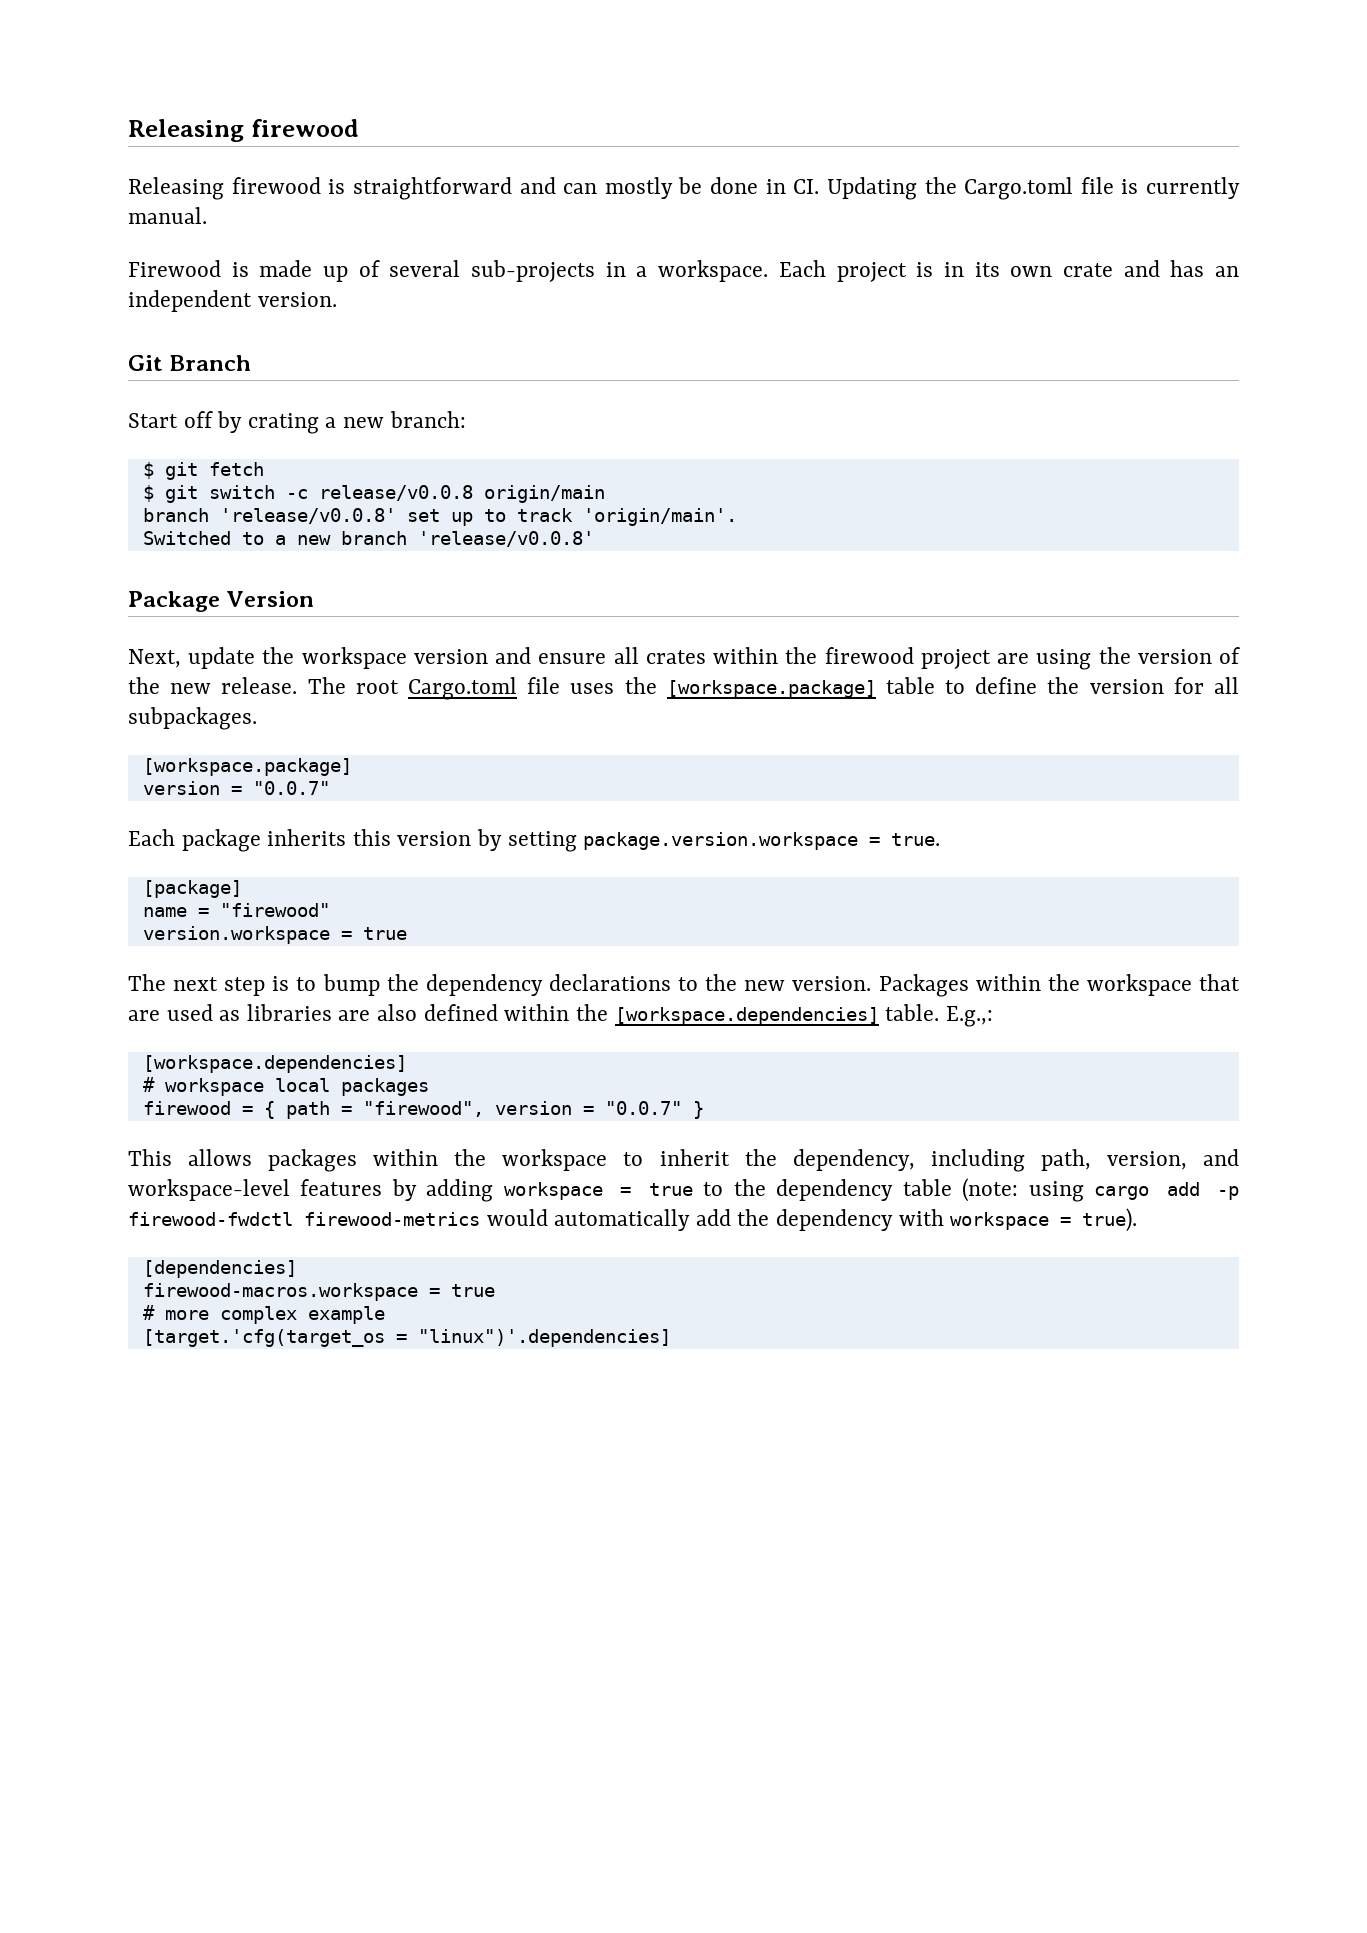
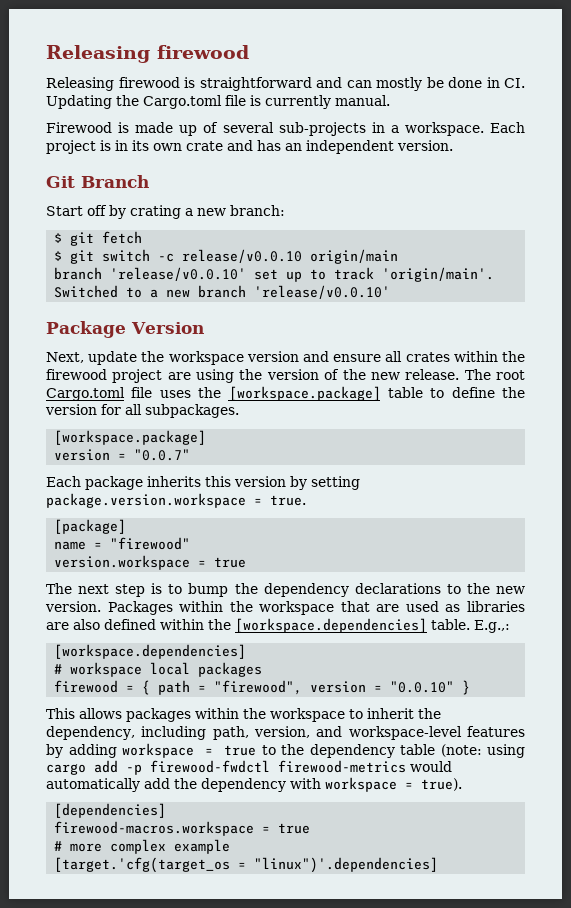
- $ git switch -c release/v0.0.8 origin/main
+ $ git switch -c release/v0.0.10 origin/main
- branch 'release/v0.0.8' set up to track 'origin/main'.
+ branch 'release/v0.0.10' set up to track 'origin/main'.
- Switched to a new branch 'release/v0.0.8'
+ Switched to a new branch 'release/v0.0.10'
- firewood = { path = "firewood", version = "0.0.7" }
+ firewood = { path = "firewood", version = "0.0.10" }

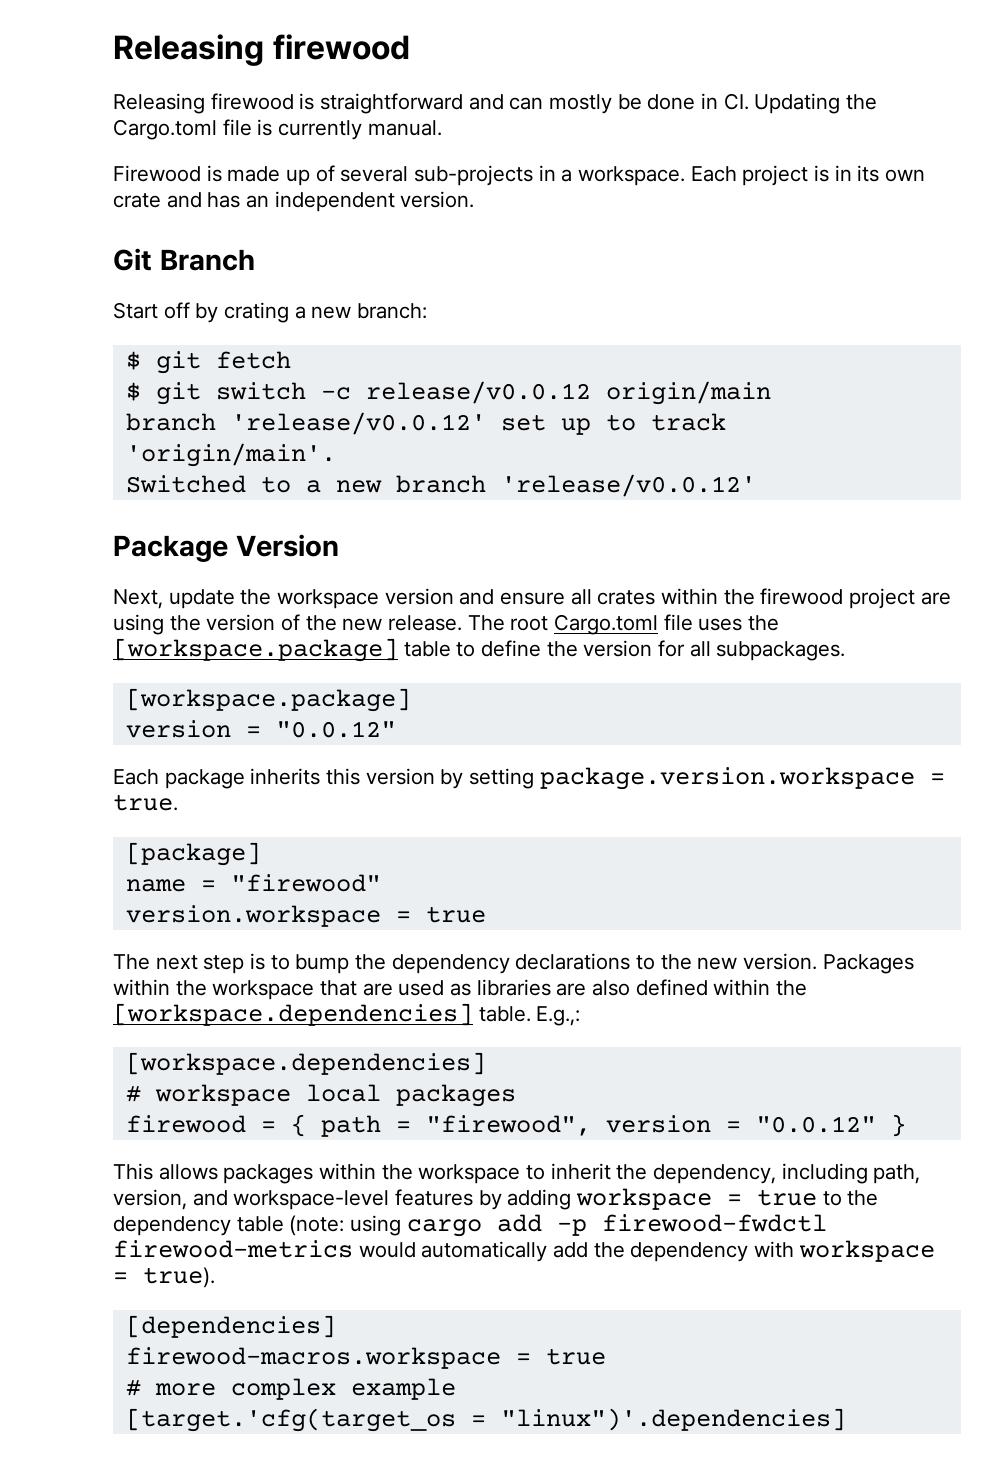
- $ git switch -c release/v0.0.10 origin/main
+ $ git switch -c release/v0.0.12 origin/main
- branch 'release/v0.0.10' set up to track 'origin/main'.
+ branch 'release/v0.0.12' set up to track 'origin/main'.
- Switched to a new branch 'release/v0.0.10'
+ Switched to a new branch 'release/v0.0.12'
  The root Cargo.toml file uses the [workspace.package] table to define the version for all subpackages.
  [workspace.package]
- version = "0.0.7"
+ version = "0.0.12"
- firewood = { path = "firewood", version = "0.0.10" }
+ firewood = { path = "firewood", version = "0.0.12" }

